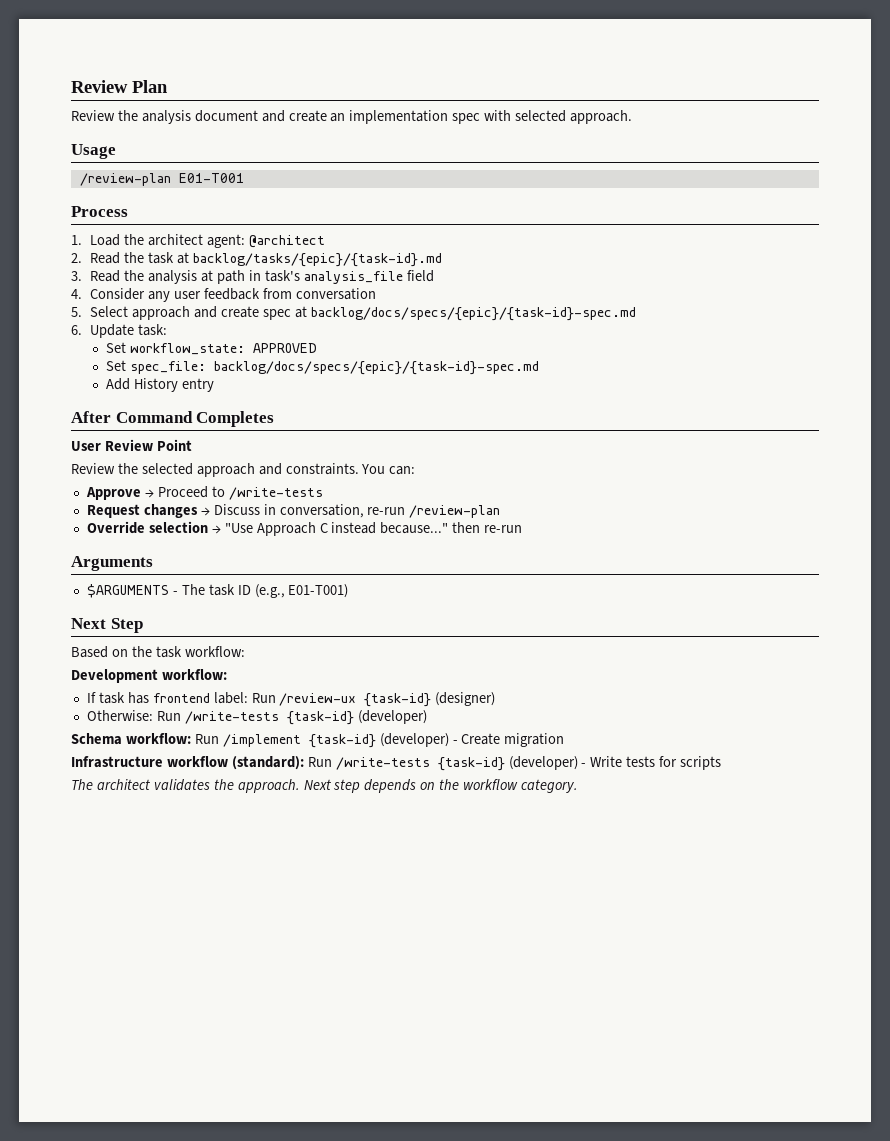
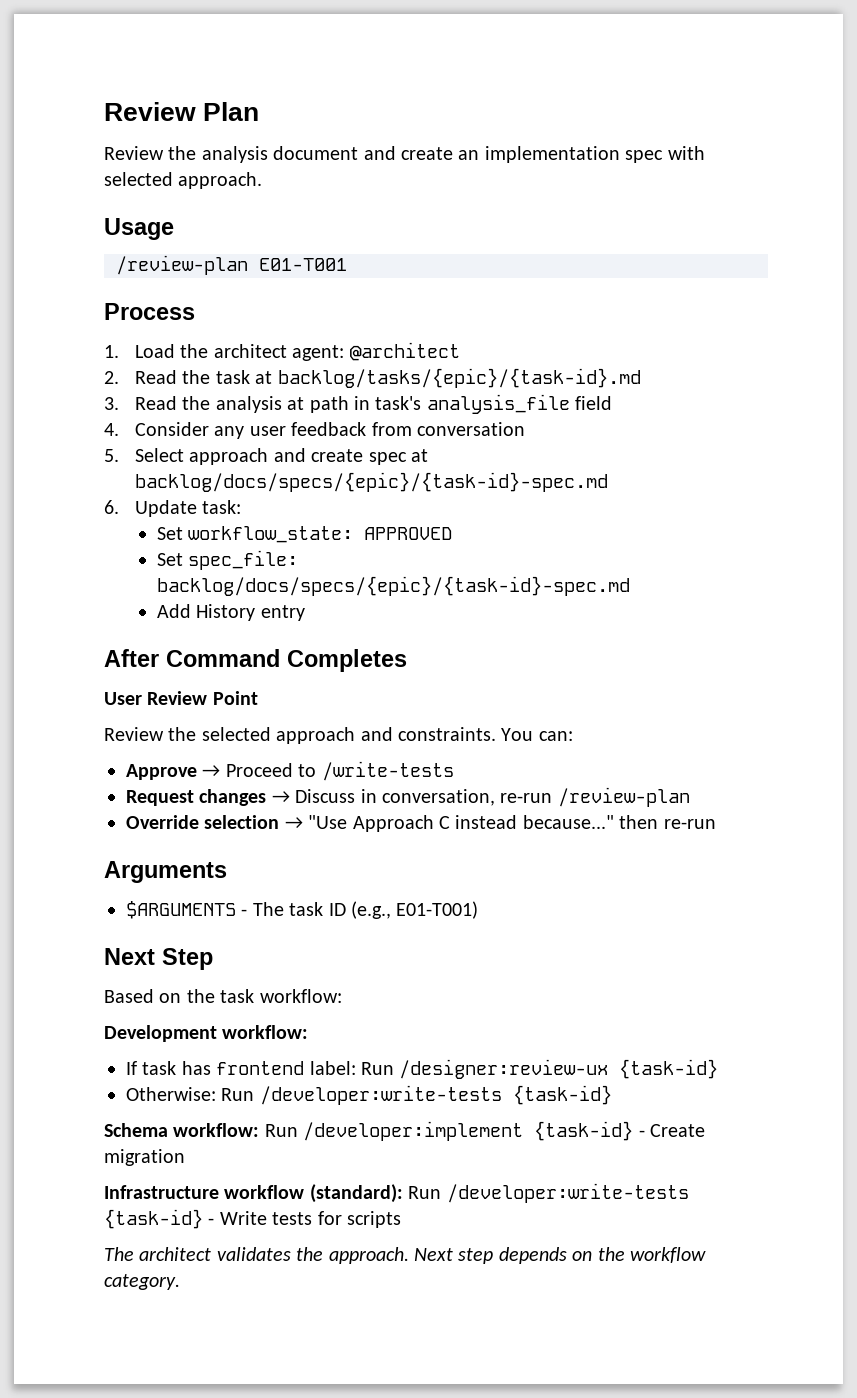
- If task has frontend label: Run /review-ux {task-id} (designer)
+ If task has frontend label: Run /designer:review-ux {task-id}
- Otherwise: Run /write-tests {task-id} (developer)
+ Otherwise: Run /developer:write-tests {task-id}
- Schema workflow: Run /implement {task-id} (developer) - Create migration
+ Schema workflow: Run /developer:implement {task-id} - Create migration
- Infrastructure workflow (standard): Run /write-tests {task-id} (developer) - Write tests for scripts
+ Infrastructure workflow (standard): Run /developer:write-tests {task-id} - Write tests for scripts

